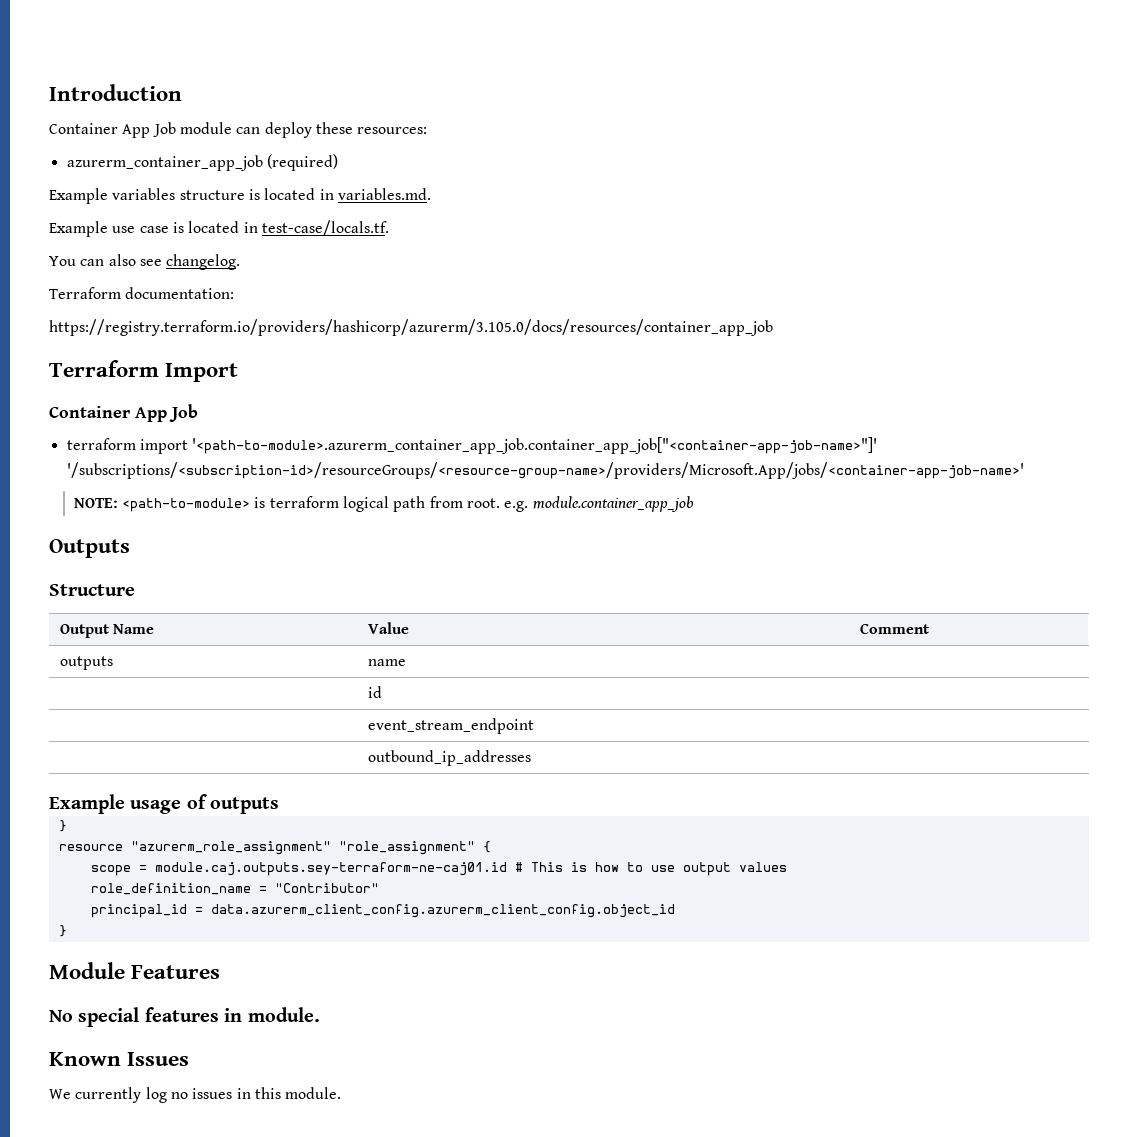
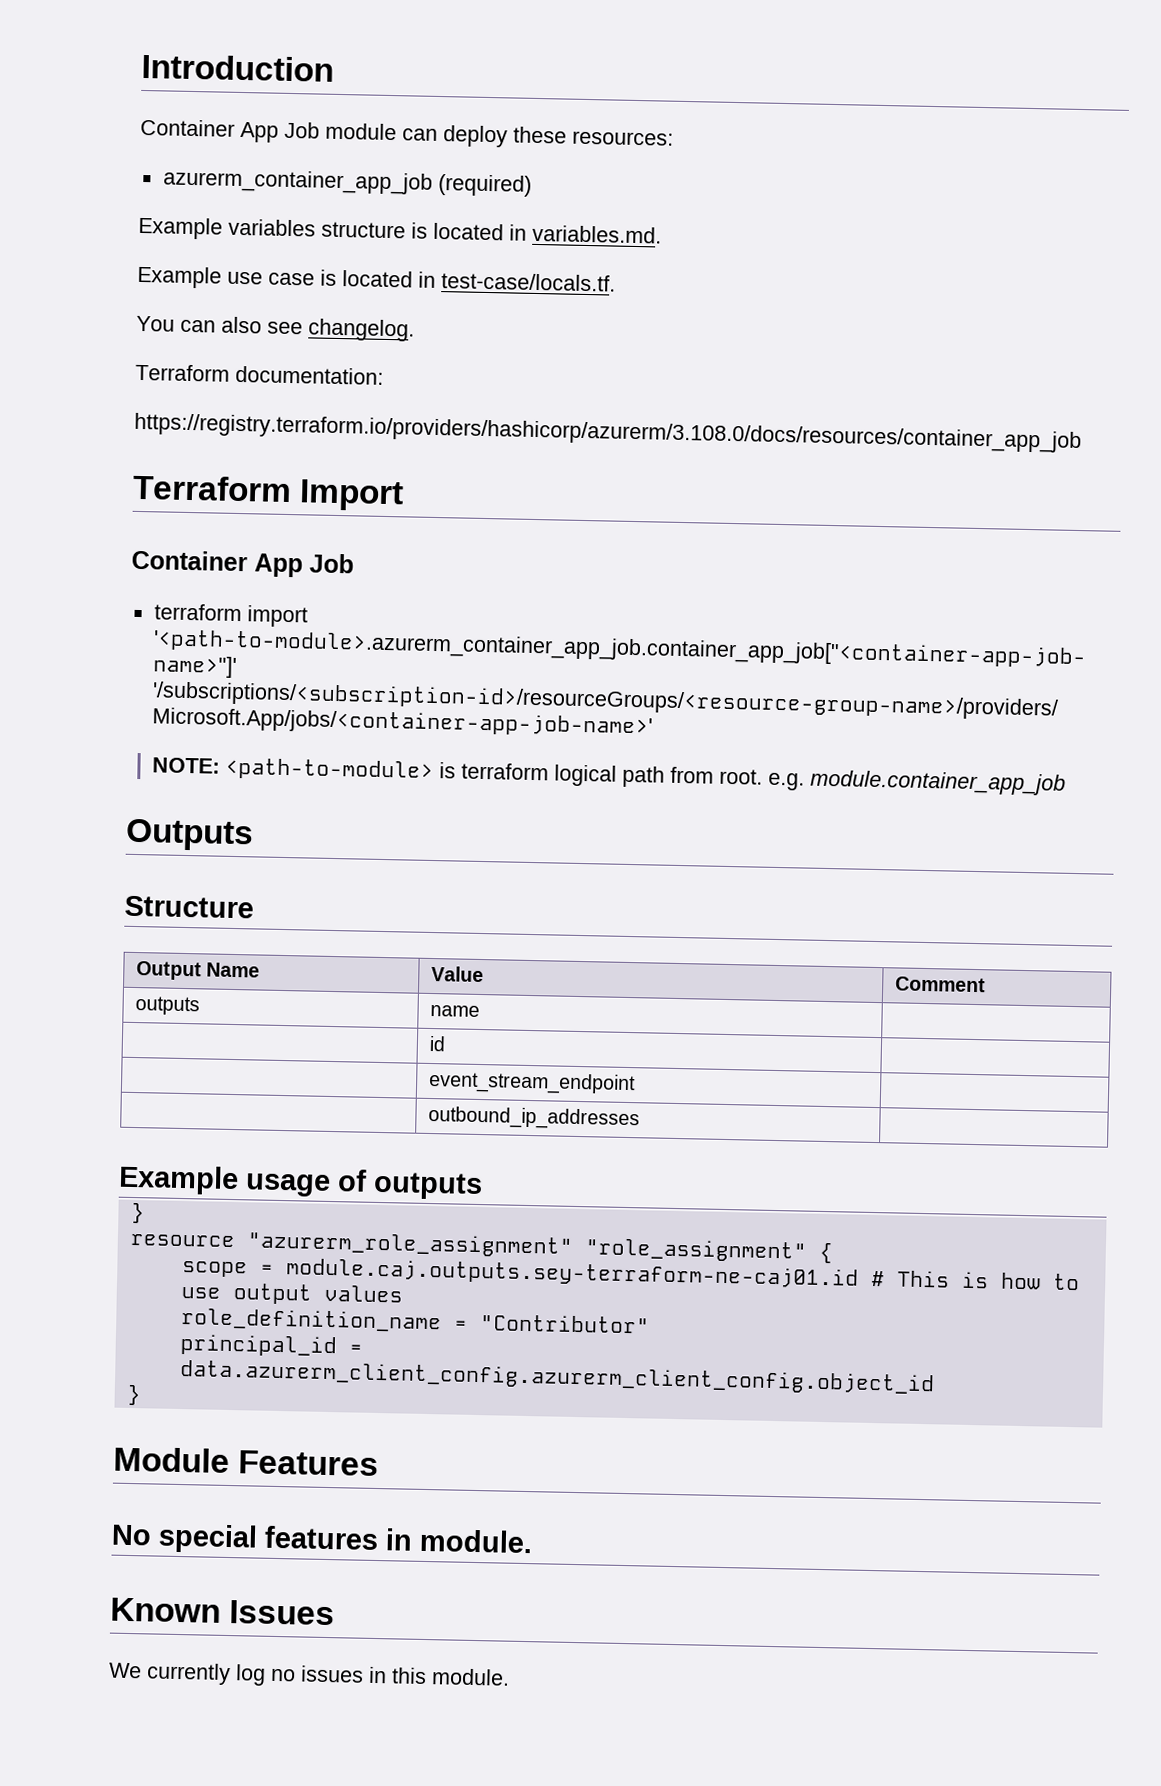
- https://registry.terraform.io/providers/hashicorp/azurerm/3.105.0/docs/resources/container_app_job
+ https://registry.terraform.io/providers/hashicorp/azurerm/3.108.0/docs/resources/container_app_job

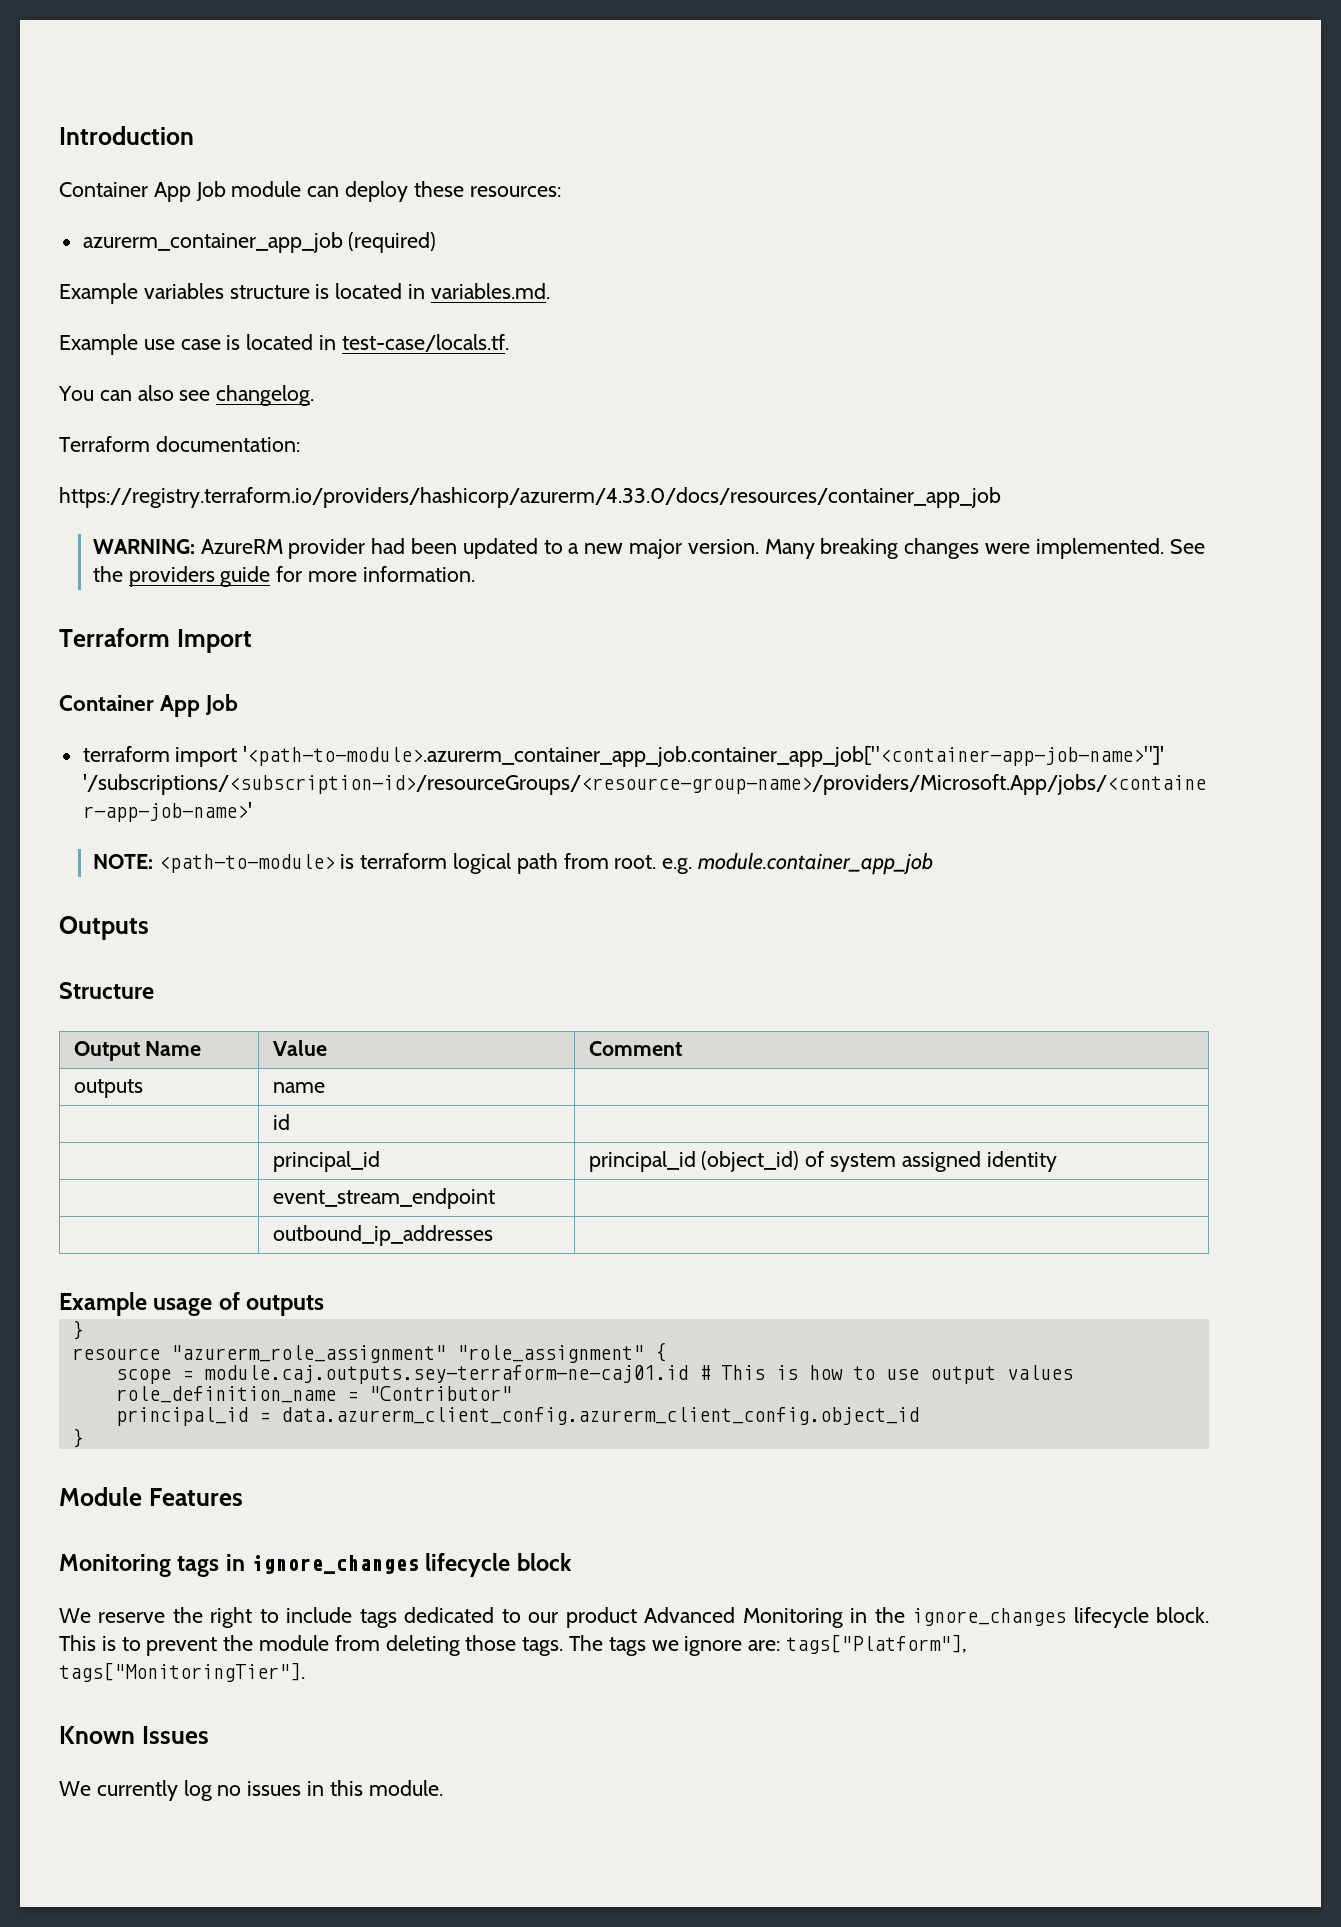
- https://registry.terraform.io/providers/hashicorp/azurerm/3.108.0/docs/resources/container_app_job
+ https://registry.terraform.io/providers/hashicorp/azurerm/4.33.0/docs/resources/container_app_job
+ WARNING: AzureRM provider had been updated to a new major version. Many breaking changes were implemented. See the providers guide for more information.
+ | principal_id | principal_id (object_id) of system assigned identity
- No special features in module.
+ Monitoring tags in ignore_changes lifecycle block
+ We reserve the right to include tags dedicated to our product Advanced Monitoring in the ignore_changes lifecycle block. This is to prevent the module from deleting those tags. The tags we ignore are: tags["Platform"], tags["MonitoringTier"].

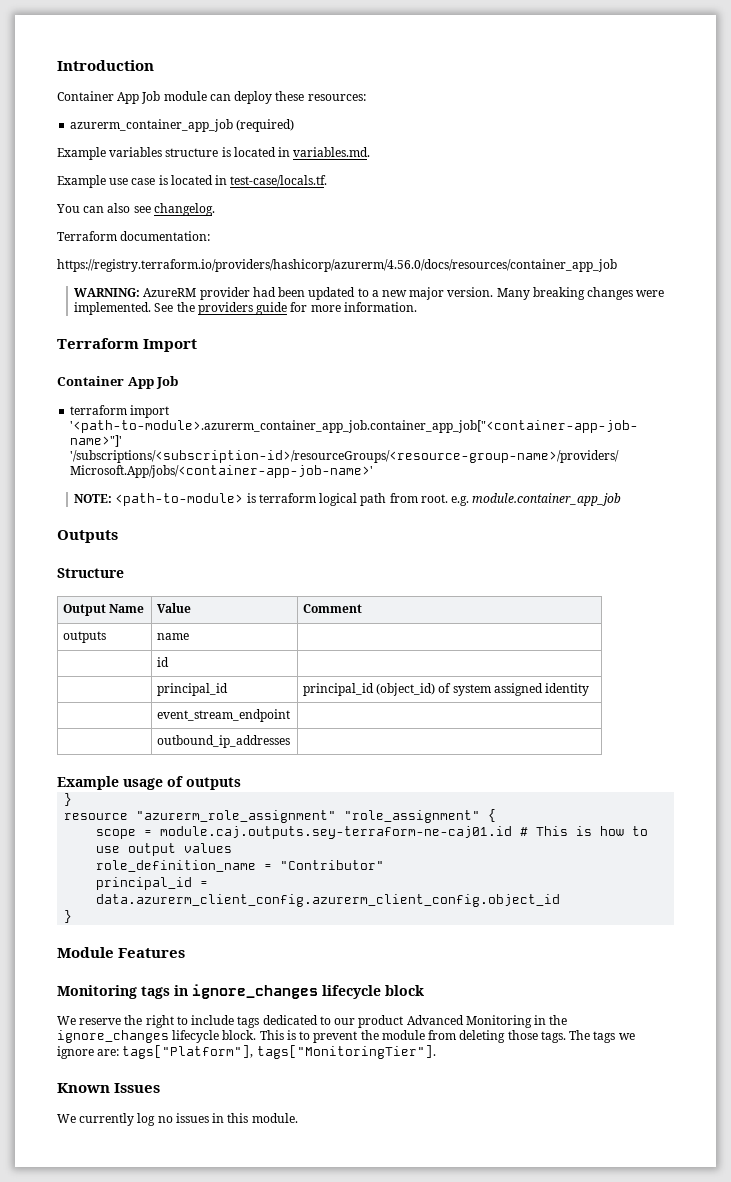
- https://registry.terraform.io/providers/hashicorp/azurerm/4.33.0/docs/resources/container_app_job
+ https://registry.terraform.io/providers/hashicorp/azurerm/4.56.0/docs/resources/container_app_job

